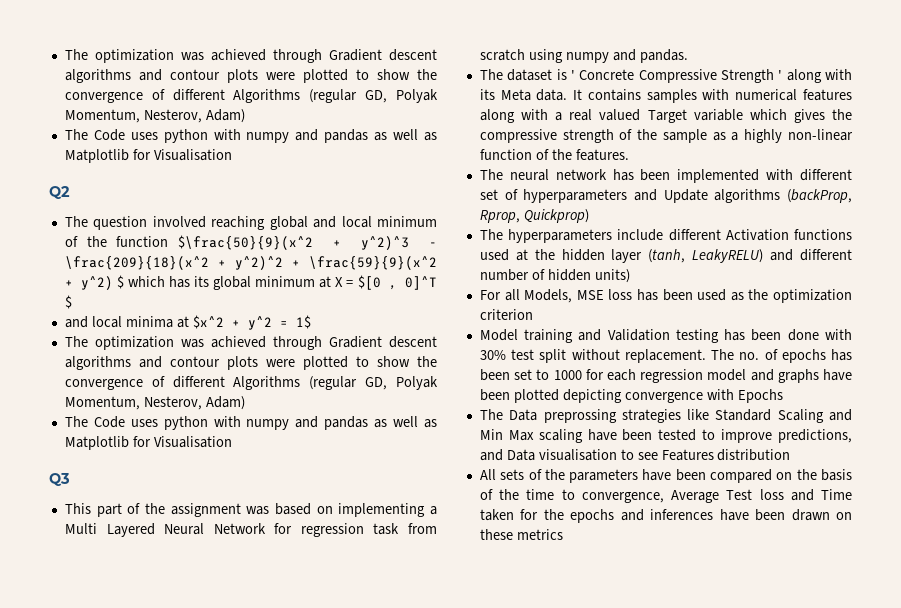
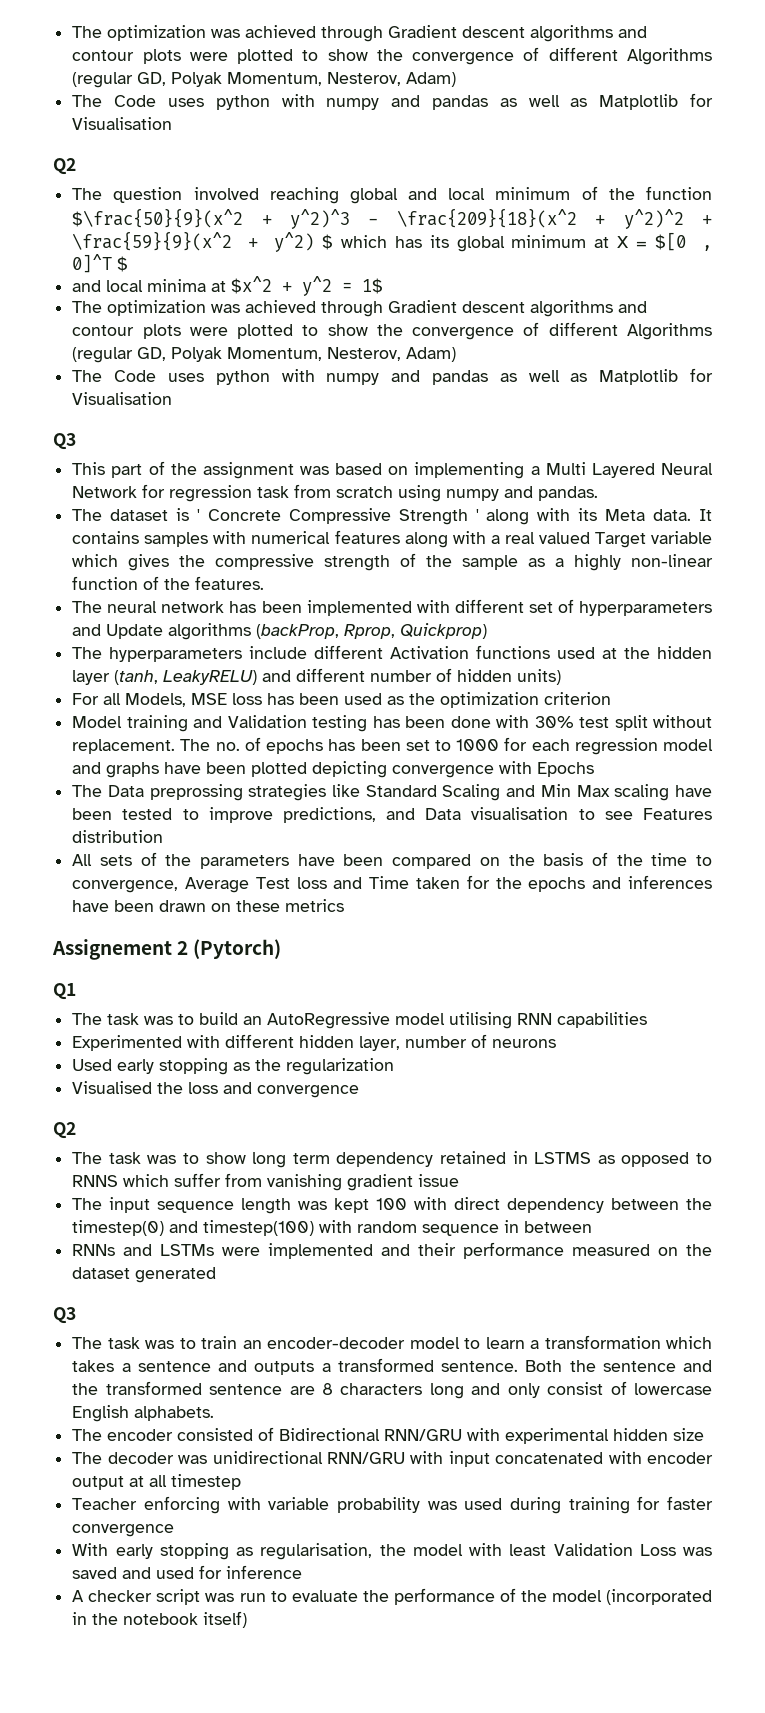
+ Assignement 2 (Pytorch)
+ Q1
+ The task was to build an AutoRegressive model utilising RNN capabilities
+ Experimented with different hidden layer, number of neurons
+ Used early stopping as the regularization
+ Visualised the loss and convergence
+ Q2
+ The task was to show long term dependency retained in LSTMS as opposed to RNNS which suffer from vanishing gradient issue
+ The input sequence length was kept 100 with direct dependency between the timestep(0) and timestep(100) with random sequence in between
+ RNNs and LSTMs were implemented and their performance measured on the dataset generated
+ Q3
+ The task was to train an encoder-decoder model to learn a transformation which takes a sentence and outputs a transformed sentence. Both the sentence and the transformed sentence are 8 characters long and only consist of lowercase English alphabets.
+ The encoder consisted of Bidirectional RNN/GRU with experimental hidden size
+ The decoder was unidirectional RNN/GRU with input concatenated with encoder output at all timestep
+ Teacher enforcing with variable probability was used during training for faster convergence
+ With early stopping as regularisation, the model with least Validation Loss was saved and used for inference
+ A checker script was run to evaluate the performance of the model (incorporated in the notebook itself)

